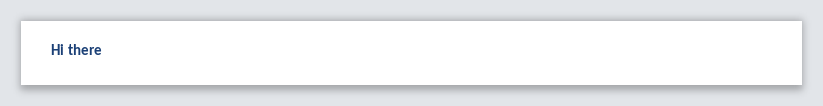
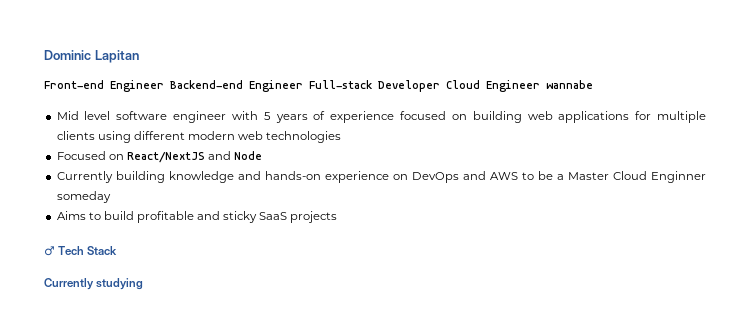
- Hi there
+ Dominic Lapitan
+ Front-end Engineer Backend-end Engineer Full-stack Developer Cloud Engineer wannabe
+ Mid level software engineer with 5 years of experience focused on building web applications for multiple clients using different modern web technologies
+ Focused on React/NextJS and Node
+ Currently building knowledge and hands-on experience on DevOps and AWS to be a Master Cloud Enginner someday
+ Aims to build profitable and sticky SaaS projects
+ ♂ Tech Stack
+ Currently studying

